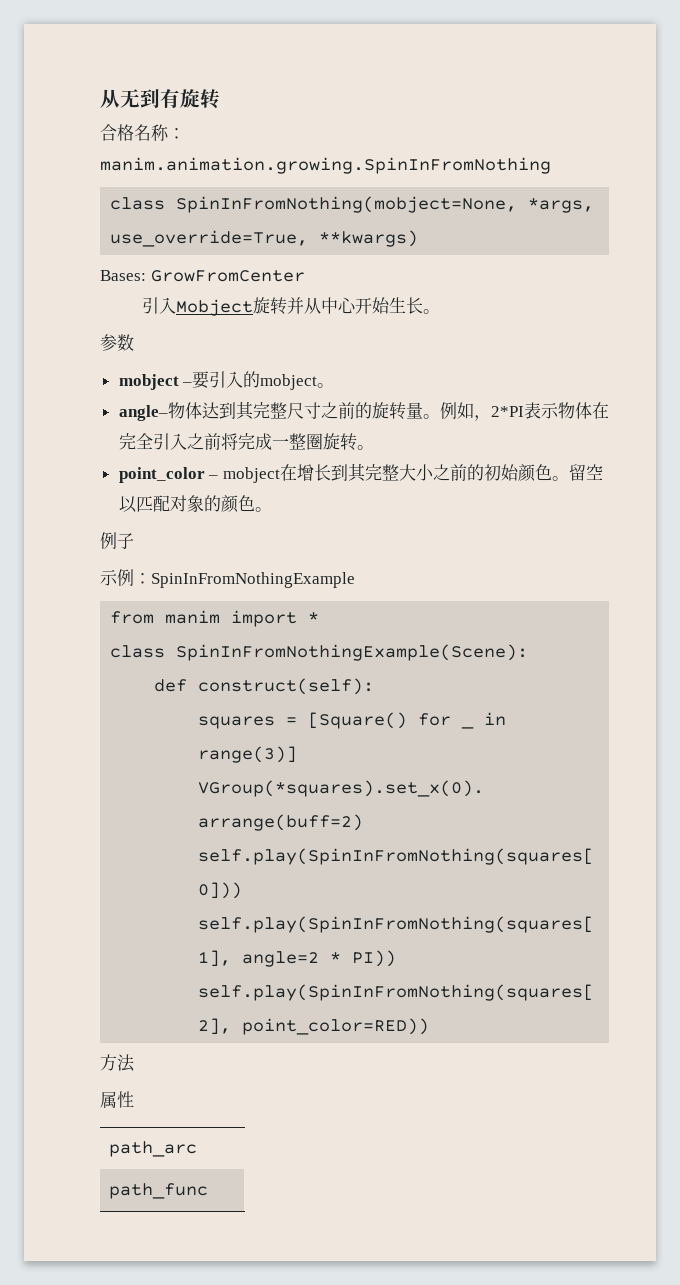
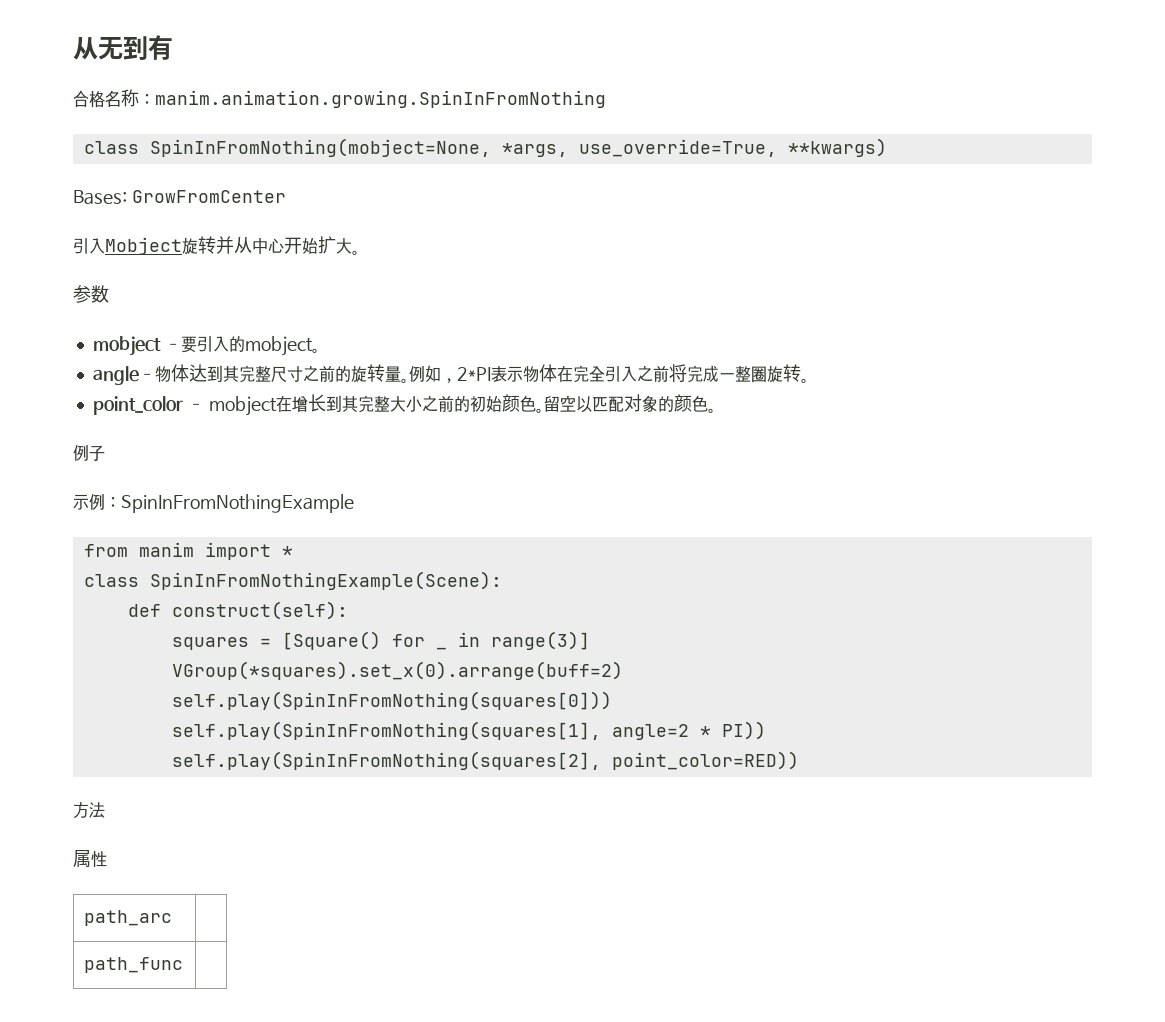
- 从无到有旋转
+ 从无到有
- 引入Mobject旋转并从中心开始生长。
+ 引入Mobject旋转并从中心开始扩大。

